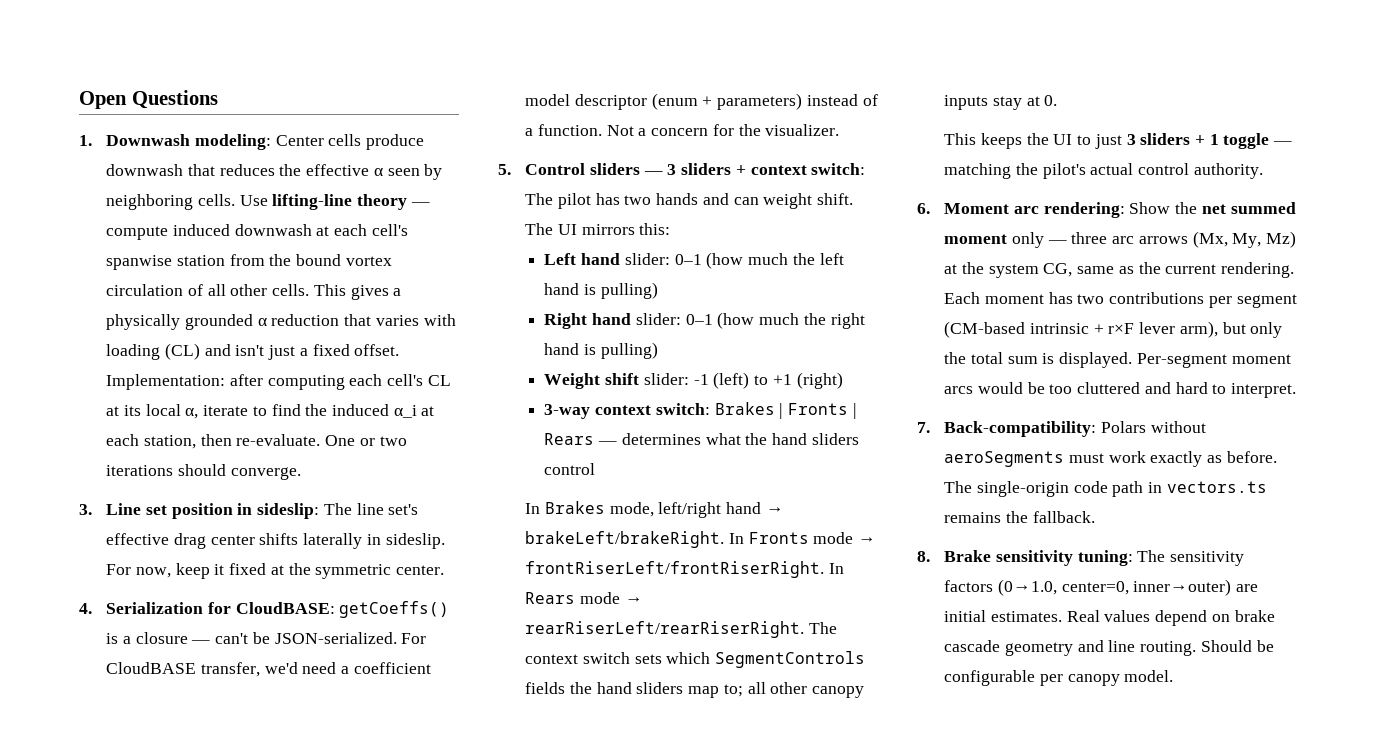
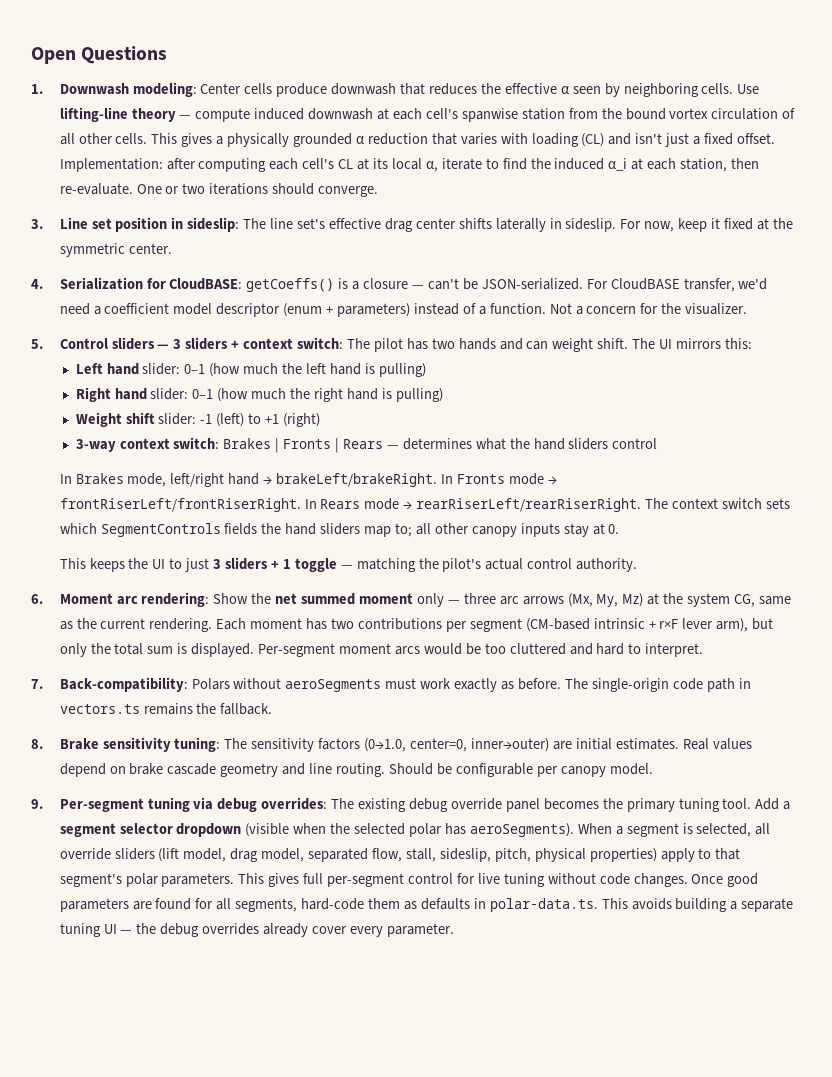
+ 9. Per-segment tuning via debug overrides: The existing debug override panel becomes the primary tuning tool. Add a segment selector dropdown (visible when the selected polar has aeroSegments). When a segment is selected, all override sliders (lift model, drag model, separated flow, stall, sideslip, pitch, physical properties) apply to that segment's polar parameters. This gives full per-segment control for live tuning without code changes. Once good parameters are found for all segments, hard-code them as defaults in polar-data.ts. This avoids building a separate tuning UI — the debug overrides already cover every parameter.

